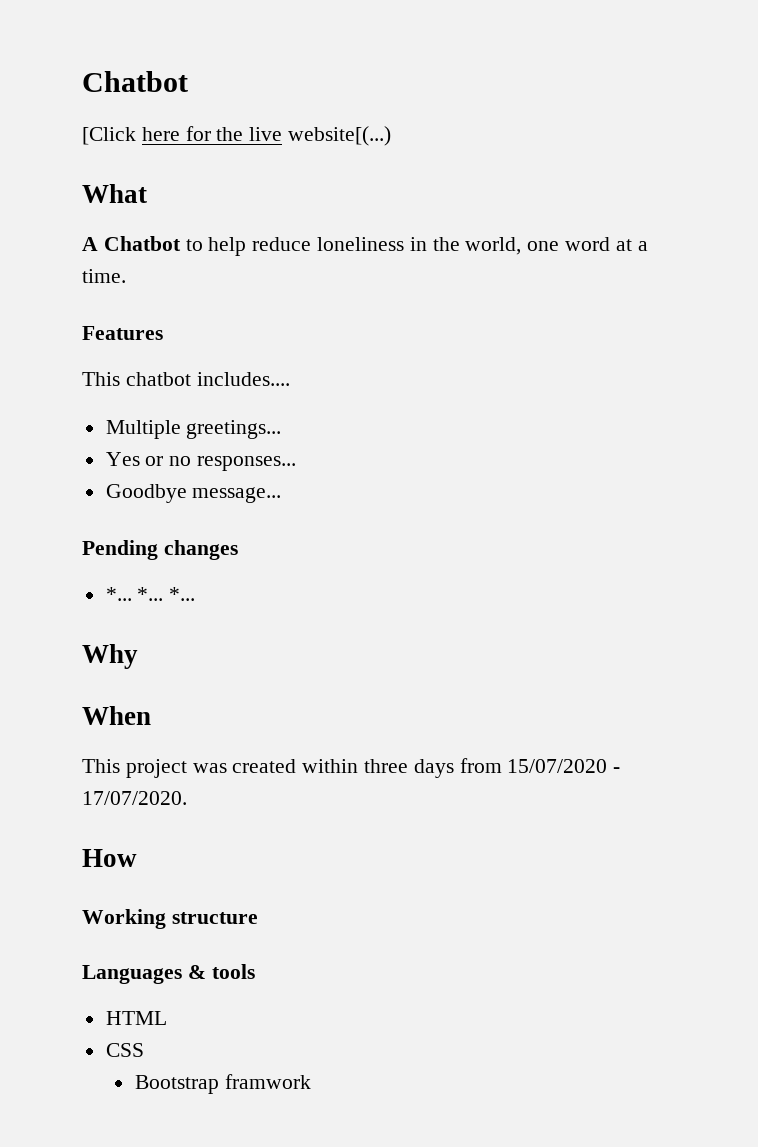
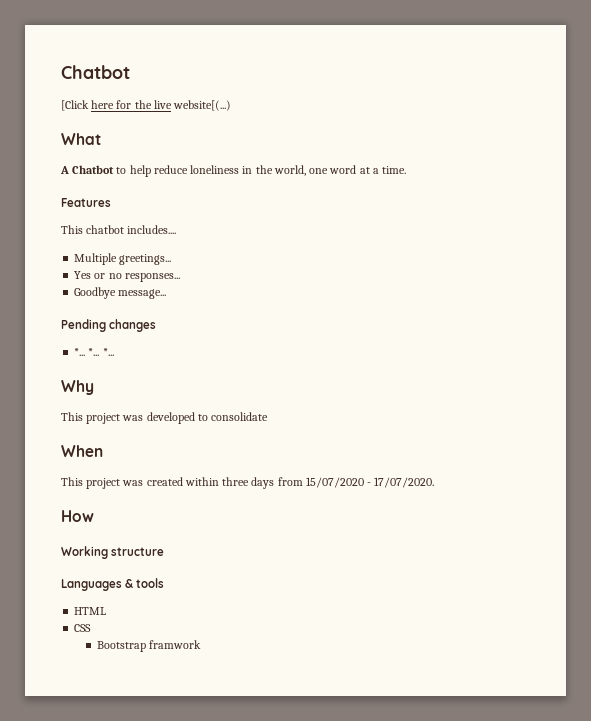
+ This project was developed to consolidate

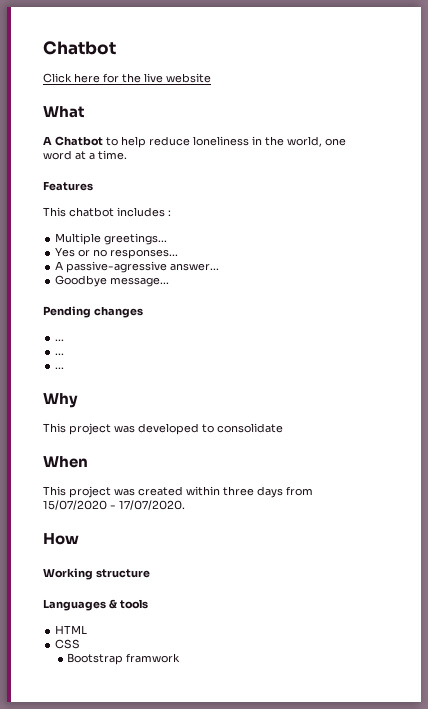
- [Click here for the live website[(...)
+ Click here for the live website
- This chatbot includes....
+ This chatbot includes :
+ A passive-agressive answer...
  Pending changes
- *... *... *...
+ ...
+ ...
+ ...

